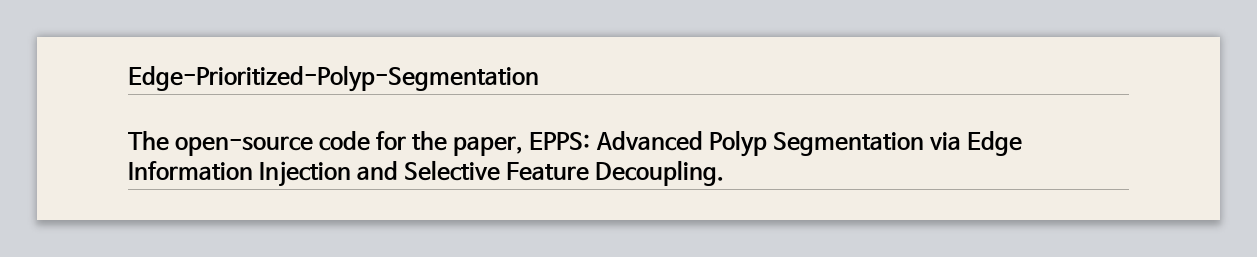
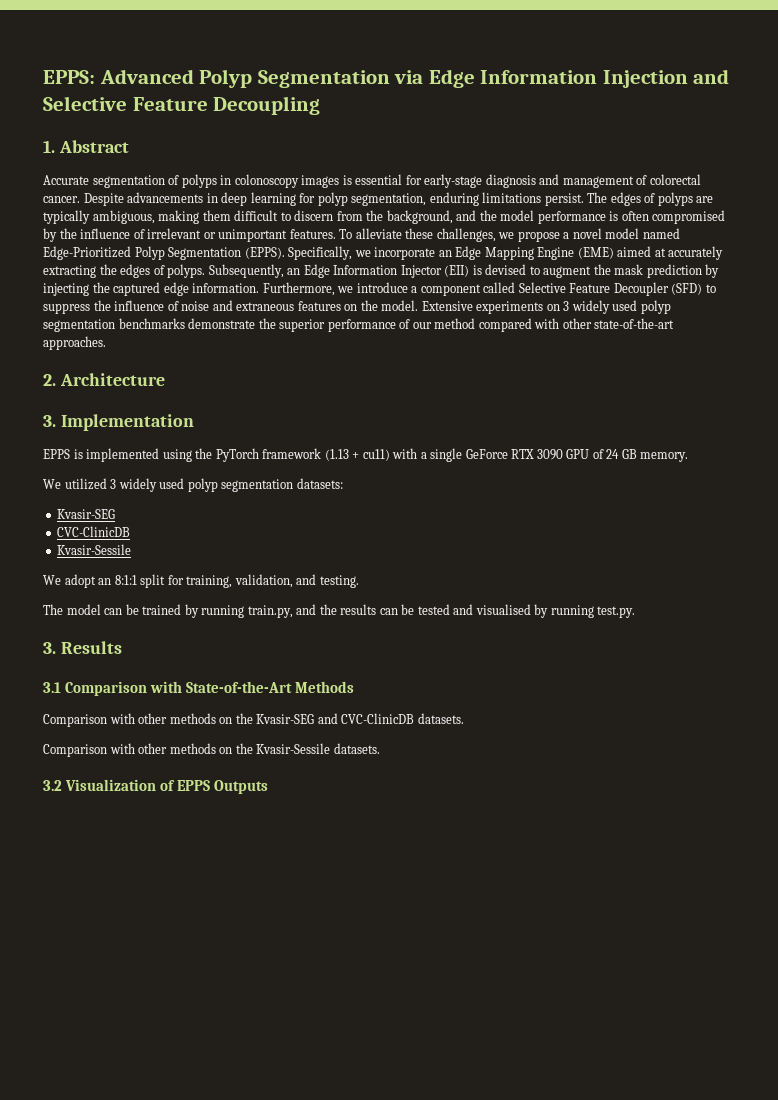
- Edge-Prioritized-Polyp-Segmentation
- The open-source code for the paper, EPPS: Advanced Polyp Segmentation via Edge Information Injection and Selective Feature Decoupling.
+ EPPS: Advanced Polyp Segmentation via Edge Information Injection and Selective Feature Decoupling
+ 1. Abstract
+ Accurate segmentation of polyps in colonoscopy images is essential for early-stage diagnosis and management of colorectal cancer. Despite advancements in deep learning for polyp segmentation, enduring limitations persist. The edges of polyps are typically ambiguous, making them difficult to discern from the background, and the model performance is often compromised by the influence of irrelevant or unimportant features. To alleviate these challenges, we propose a novel model named Edge-Prioritized Polyp Segmentation (EPPS). Specifically, we incorporate an Edge Mapping Engine (EME) aimed at accurately extracting the edges of polyps. Subsequently, an Edge Information Injector (EII) is devised to augment the mask prediction by injecting the captured edge information. Furthermore, we introduce a component called Selective Feature Decoupler (SFD) to suppress the influence of noise and extraneous features on the model. Extensive experiments on 3 widely used polyp segmentation benchmarks demonstrate the superior performance of our method compared with other state-of-the-art approaches.
+ 2. Architecture
+ 3. Implementation
+ EPPS is implemented using the PyTorch framework (1.13 + cu11) with a single GeForce RTX 3090 GPU of 24 GB memory.
+ We utilized 3 widely used polyp segmentation datasets:
+ Kvasir-SEG
+ CVC-ClinicDB
+ Kvasir-Sessile
+ We adopt an 8:1:1 split for training, validation, and testing.
+ The model can be trained by running train.py, and the results can be tested and visualised by running test.py.
+ 3. Results
+ 3.1 Comparison with State-of-the-Art Methods
+ Comparison with other methods on the Kvasir-SEG and CVC-ClinicDB datasets.
+ Comparison with other methods on the Kvasir-Sessile datasets.
+ 3.2 Visualization of EPPS Outputs

